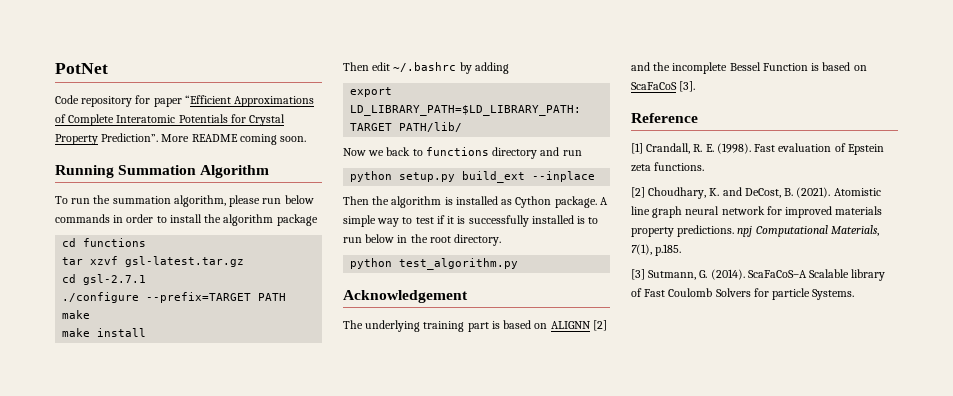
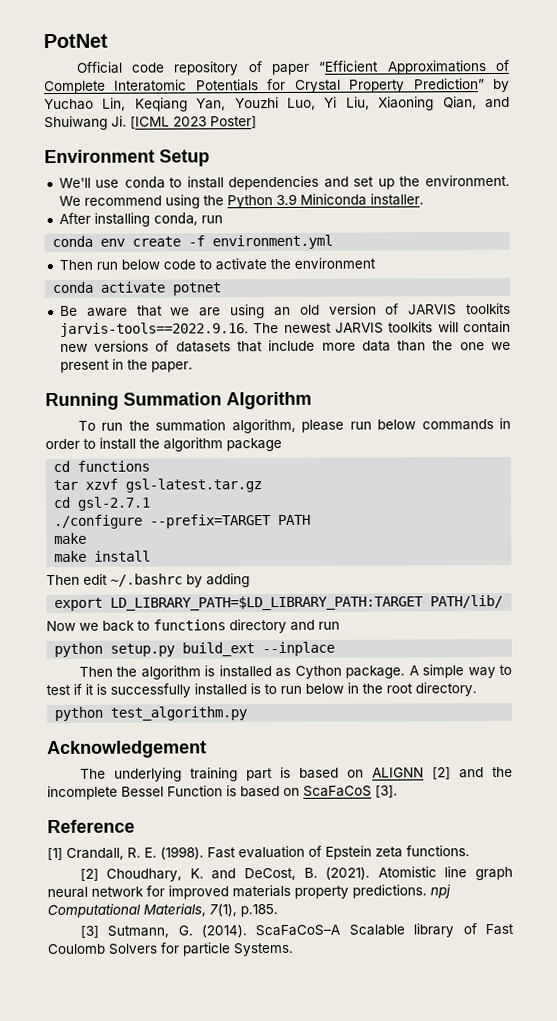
- Code repository for paper “Efficient Approximations of Complete Interatomic Potentials for Crystal Property Prediction”. More README coming soon.
+ Official code repository of paper “Efficient Approximations of Complete Interatomic Potentials for Crystal Property Prediction” by Yuchao Lin, Keqiang Yan, Youzhi Luo, Yi Liu, Xiaoning Qian, and Shuiwang Ji. [ICML 2023 Poster]
+ Environment Setup
+ We'll use conda to install dependencies and set up the environment. We recommend using the Python 3.9 Miniconda installer.
+ After installing conda, run
+ conda env create -f environment.yml
+ Then run below code to activate the environment
+ conda activate potnet
+ Be aware that we are using an old version of JARVIS toolkits jarvis-tools==2022.9.16. The newest JARVIS toolkits will contain new versions of datasets that include more data than the one we present in the paper.

